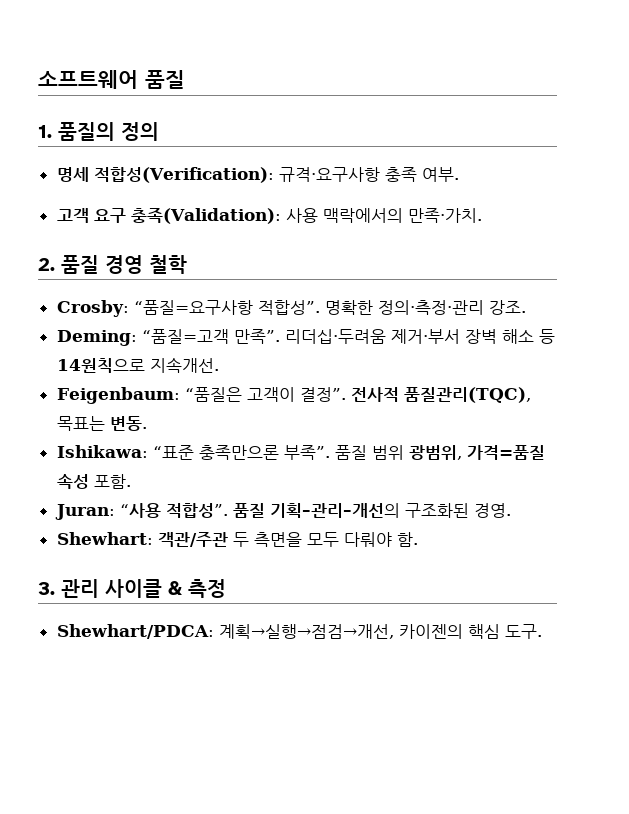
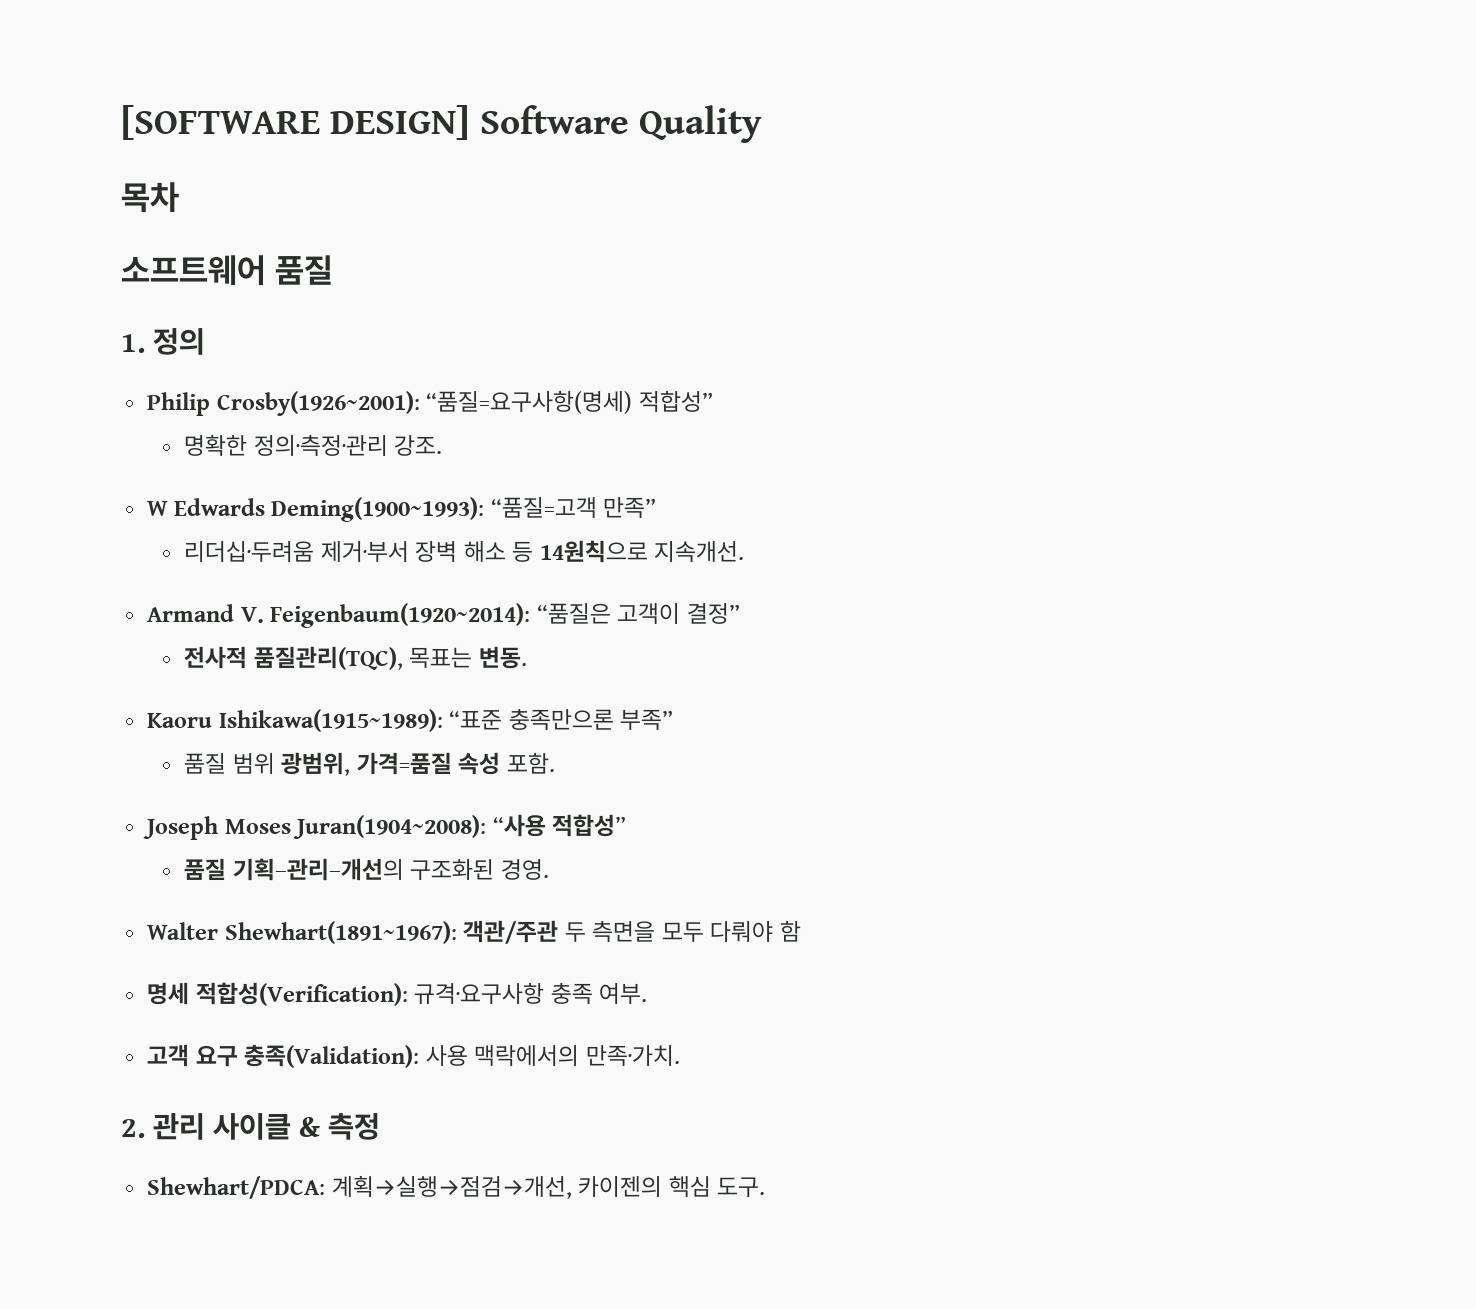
+ [SOFTWARE DESIGN] Software Quality
+ 목차
- 1. 품질의 정의
+ 1. 정의
+ Philip Crosby(1926~2001): “품질=요구사항(명세) 적합성”
+ 명확한 정의·측정·관리 강조.
+ W Edwards Deming(1900~1993): “품질=고객 만족”
+ 리더십·두려움 제거·부서 장벽 해소 등 14원칙으로 지속개선.
+ Armand V. Feigenbaum(1920~2014): “품질은 고객이 결정”
+ 전사적 품질관리(TQC), 목표는 변동.
+ Kaoru Ishikawa(1915~1989): “표준 충족만으론 부족”
+ 품질 범위 광범위, 가격=품질 속성 포함.
+ Joseph Moses Juran(1904~2008): “사용 적합성”
+ 품질 기획–관리–개선의 구조화된 경영.
+ Walter Shewhart(1891~1967): 객관/주관 두 측면을 모두 다뤄야 함
- 2. 품질 경영 철학
- Crosby: “품질=요구사항 적합성”. 명확한 정의·측정·관리 강조.
- Deming: “품질=고객 만족”. 리더십·두려움 제거·부서 장벽 해소 등 14원칙으로 지속개선.
- Feigenbaum: “품질은 고객이 결정”. 전사적 품질관리(TQC), 목표는 변동.
- Ishikawa: “표준 충족만으론 부족”. 품질 범위 광범위, 가격=품질 속성 포함.
- Juran: “사용 적합성”. 품질 기획–관리–개선의 구조화된 경영.
- Shewhart: 객관/주관 두 측면을 모두 다뤄야 함.
- 3. 관리 사이클 & 측정
+ 2. 관리 사이클 & 측정

